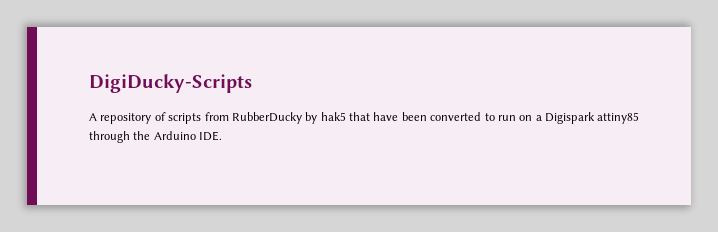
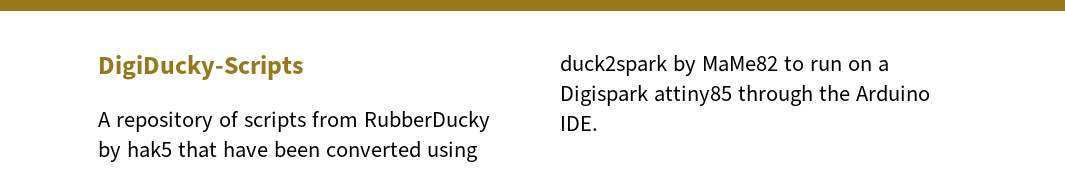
- A repository of scripts from RubberDucky by hak5 that have been converted to run on a Digispark attiny85 through the Arduino IDE.
+ A repository of scripts from RubberDucky by hak5 that have been converted using duck2spark by MaMe82 to run on a Digispark attiny85 through the Arduino IDE.

